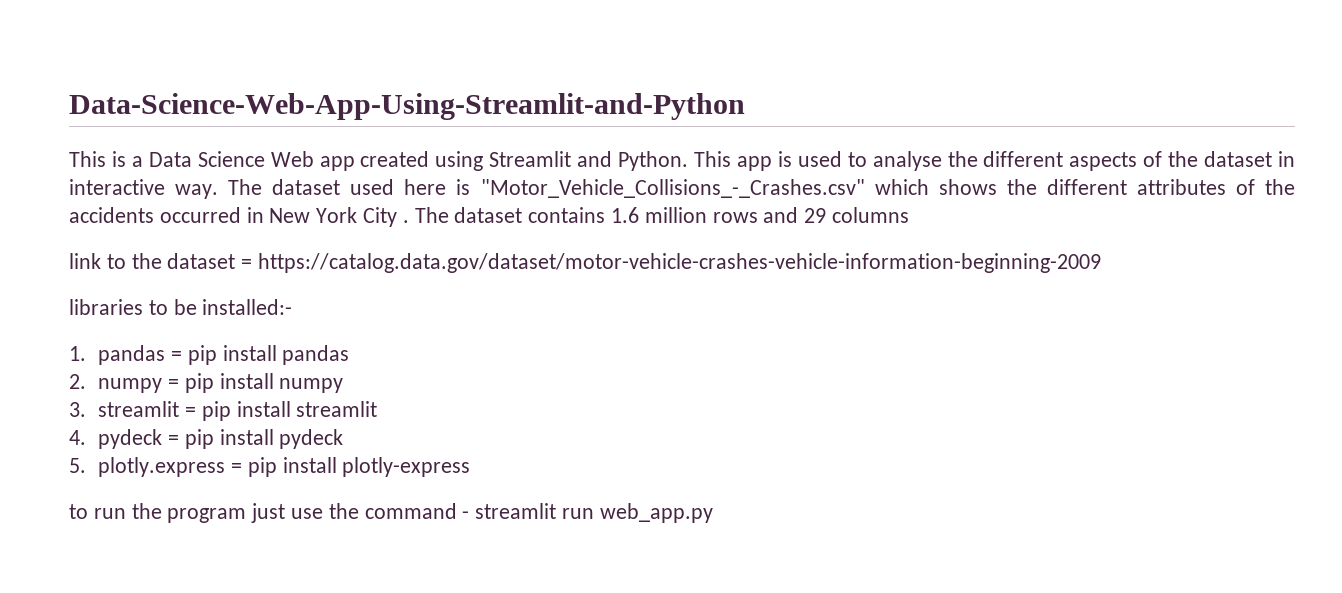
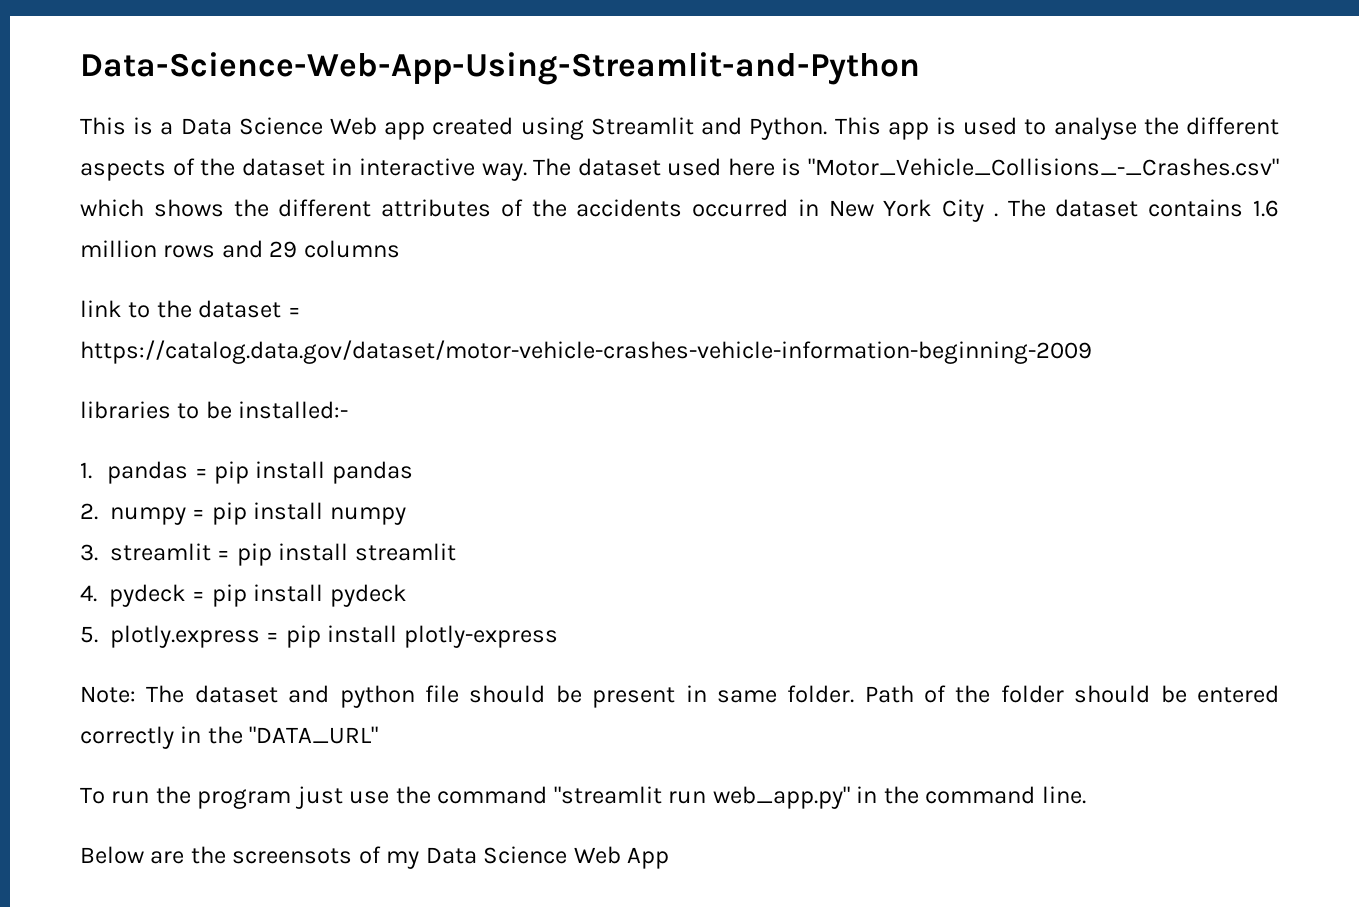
- to run the program just use the command - streamlit run web_app.py
+ Note: The dataset and python file should be present in same folder. Path of the folder should be entered correctly in the "DATA_URL"
+ To run the program just use the command "streamlit run web_app.py" in the command line.
+ Below are the screensots of my Data Science Web App

